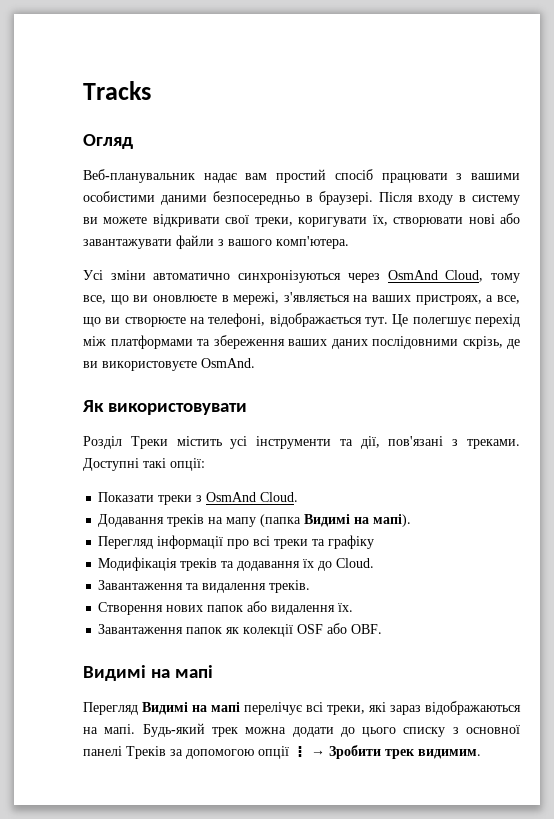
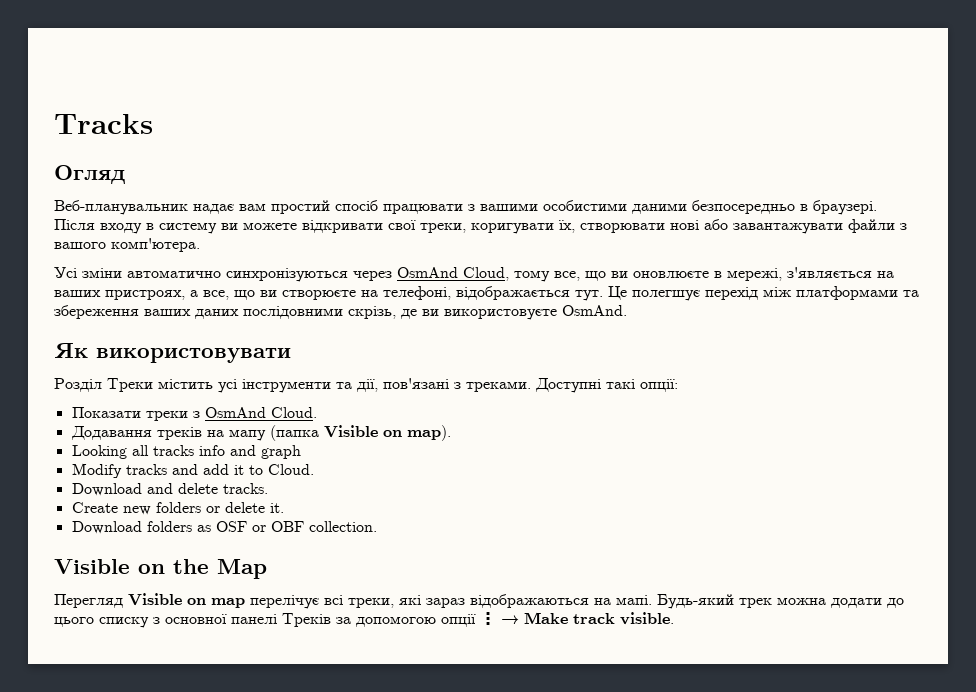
- Додавання треків на мапу (папка Видимі на мапі).
- Перегляд інформації про всі треки та графіку
- Модифікація треків та додавання їх до Cloud.
- Завантаження та видалення треків.
- Створення нових папок або видалення їх.
- Завантаження папок як колекції OSF або OBF.
- Видимі на мапі
- Перегляд Видимі на мапі перелічує всі треки, які зараз відображаються на мапі.
+ Додавання треків на мапу (папка Visible on map).
+ Looking all tracks info and graph
+ Modify tracks and add it to Cloud.
+ Download and delete tracks.
+ Create new folders or delete it.
+ Download folders as OSF or OBF collection.
+ Visible on the Map
+ Перегляд Visible on map перелічує всі треки, які зараз відображаються на мапі.
- Будь-який трек можна додати до цього списку з основної панелі Треків за допомогою опції ⋮ → Зробити трек видимим.
+ Будь-який трек можна додати до цього списку з основної панелі Треків за допомогою опції ⋮ → Make track visible.

